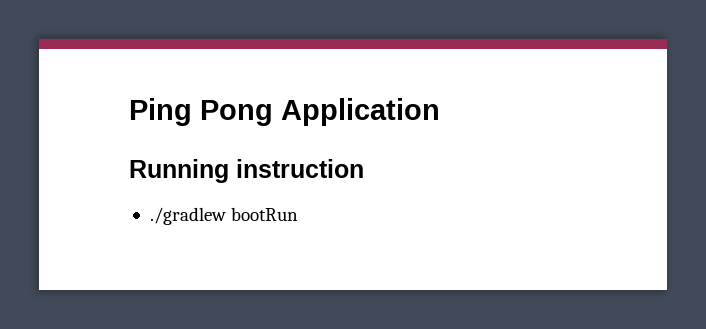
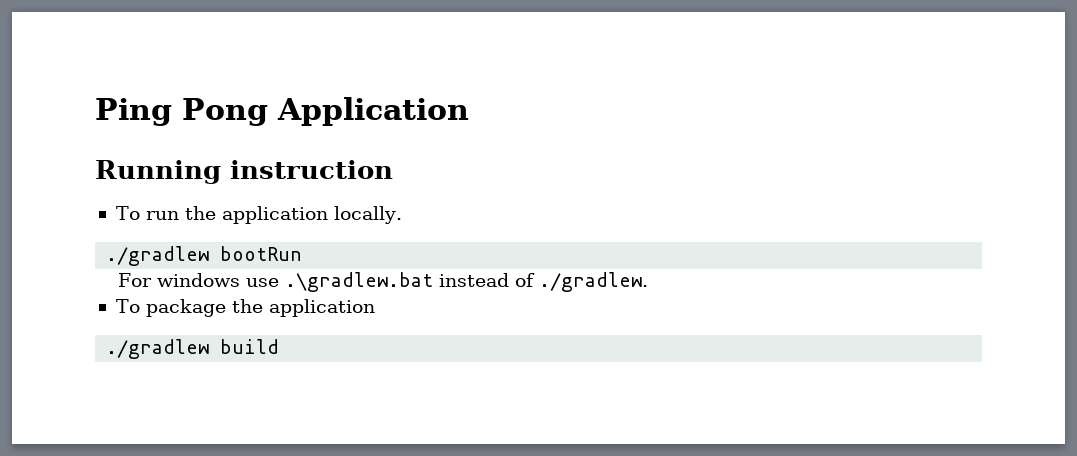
+ To run the application locally.
  ./gradlew bootRun
+ For windows use .\gradlew.bat instead of ./gradlew.
+ To package the application
+ ./gradlew build

